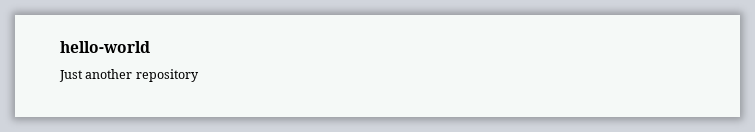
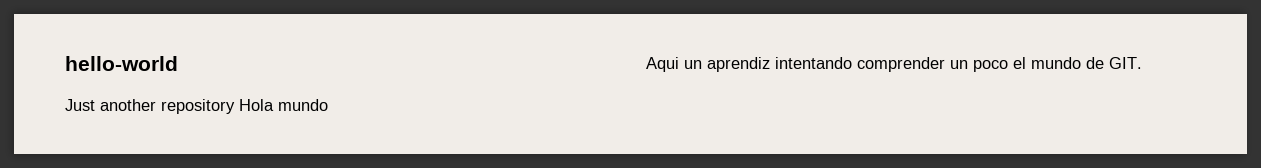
- Just another repository
+ Just another repository Hola mundo
+ Aqui un aprendiz intentando comprender un poco el mundo de GIT.

